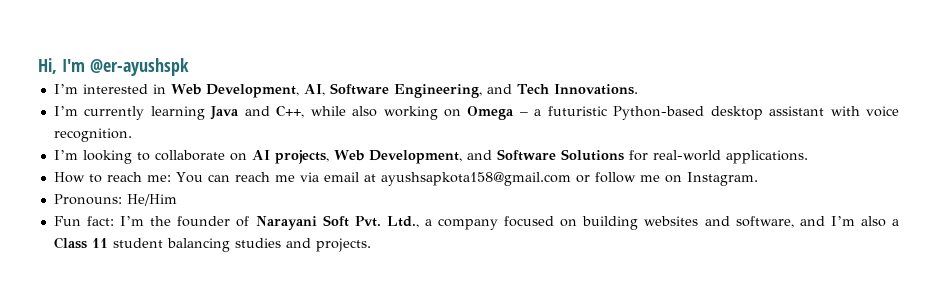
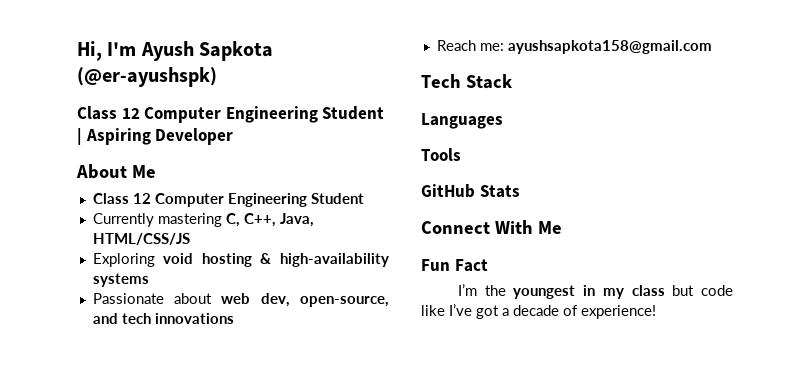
- Hi, I'm @er-ayushspk
- I’m interested in Web Development, AI, Software Engineering, and Tech Innovations.
- I’m currently learning Java and C++, while also working on Omega – a futuristic Python-based desktop assistant with voice recognition.
- I’m looking to collaborate on AI projects, Web Development, and Software Solutions for real-world applications.
- How to reach me: You can reach me via email at ayushsapkota158@gmail.com or follow me on Instagram.
- Pronouns: He/Him
- Fun fact: I’m the founder of Narayani Soft Pvt. Ltd., a company focused on building websites and software, and I’m also a Class 11 student balancing studies and projects.
+ Hi, I'm Ayush Sapkota (@er-ayushspk)
+ Class 12 Computer Engineering Student | Aspiring Developer
+ About Me
+ Class 12 Computer Engineering Student
+ Currently mastering C, C++, Java, HTML/CSS/JS
+ Exploring void hosting & high-availability systems
+ Passionate about web dev, open-source, and tech innovations
+ Reach me: ayushsapkota158@gmail.com
+ Tech Stack
+ Languages
+ Tools
+ GitHub Stats
+ Connect With Me
+ Fun Fact
+ I’m the youngest in my class but code like I’ve got a decade of experience!

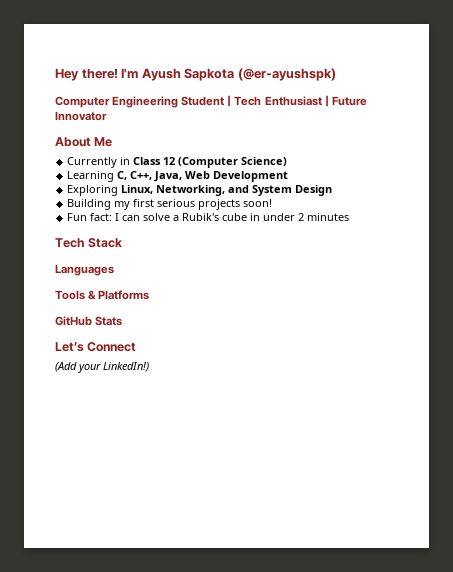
- Hi, I'm Ayush Sapkota (@er-ayushspk)
+ Hey there! I'm Ayush Sapkota (@er-ayushspk)
- Class 12 Computer Engineering Student | Aspiring Developer
+ Computer Engineering Student | Tech Enthusiast | Future Innovator
  About Me
- Class 12 Computer Engineering Student
- Currently mastering C, C++, Java, HTML/CSS/JS
+ Currently in Class 12 (Computer Science)
+ Learning C, C++, Java, Web Development
- Exploring void hosting & high-availability systems
- Passionate about web dev, open-source, and tech innovations
- Reach me: ayushsapkota158@gmail.com
+ Exploring Linux, Networking, and System Design
+ Building my first serious projects soon!
+ Fun fact: I can solve a Rubik's cube in under 2 minutes
- Tools
+ Tools & Platforms
- Connect With Me
- Fun Fact
- I’m the youngest in my class but code like I’ve got a decade of experience!
+ Let’s Connect
+ (Add your LinkedIn!)

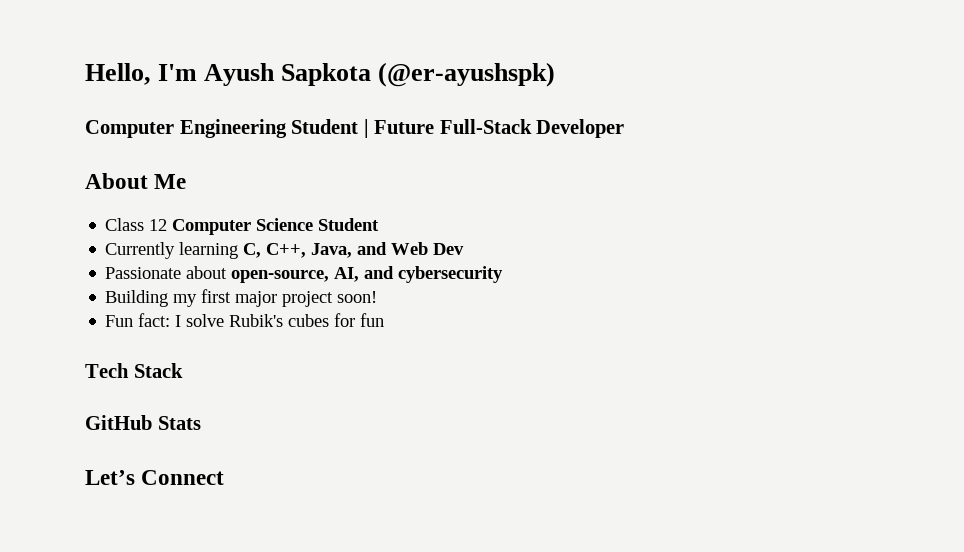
- Hey there! I'm Ayush Sapkota (@er-ayushspk)
+ Hello, I'm Ayush Sapkota (@er-ayushspk)
- Computer Engineering Student | Tech Enthusiast | Future Innovator
+ Computer Engineering Student | Future Full-Stack Developer
  About Me
- Currently in Class 12 (Computer Science)
- Learning C, C++, Java, Web Development
- Exploring Linux, Networking, and System Design
+ Class 12 Computer Science Student
+ Currently learning C, C++, Java, and Web Dev
+ Passionate about open-source, AI, and cybersecurity
- Building my first serious projects soon!
+ Building my first major project soon!
- Fun fact: I can solve a Rubik's cube in under 2 minutes
+ Fun fact: I solve Rubik's cubes for fun
  Tech Stack
- Languages
- Tools & Platforms
- (Add your LinkedIn!)

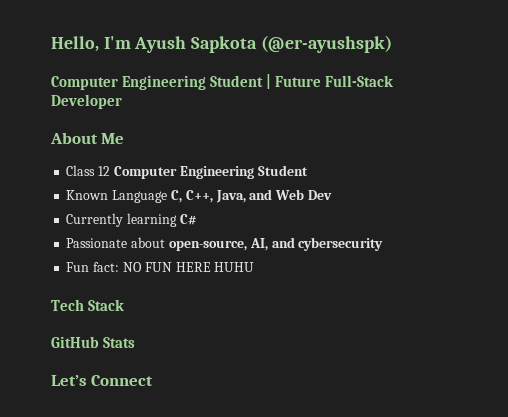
- Class 12 Computer Science Student
+ Class 12 Computer Engineering Student
- Currently learning C, C++, Java, and Web Dev
+ Known Language C, C++, Java, and Web Dev
+ Currently learning C#
- Building my first major project soon!
- Fun fact: I solve Rubik's cubes for fun
+ Fun fact: NO FUN HERE HUHU

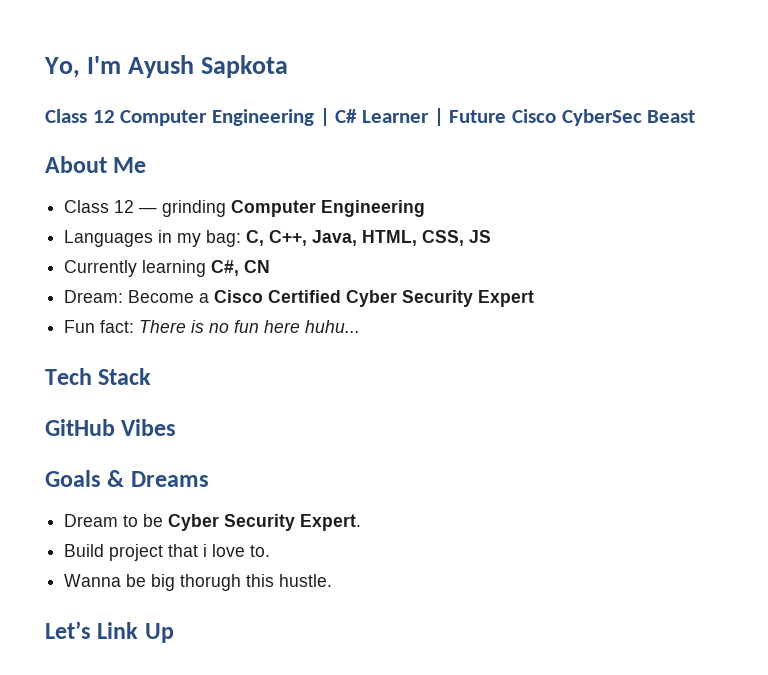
- Hello, I'm Ayush Sapkota (@er-ayushspk)
- Computer Engineering Student | Future Full-Stack Developer
+ Yo, I'm Ayush Sapkota
+ Class 12 Computer Engineering | C# Learner | Future Cisco CyberSec Beast
- Class 12 Computer Engineering Student
- Known Language C, C++, Java, and Web Dev
- Currently learning C#
- Passionate about open-source, AI, and cybersecurity
- Fun fact: NO FUN HERE HUHU
+ Class 12 — grinding Computer Engineering
+ Languages in my bag: C, C++, Java, HTML, CSS, JS
+ Currently learning C#, CN
+ Dream: Become a Cisco Certified Cyber Security Expert
+ Fun fact: There is no fun here huhu...
  Tech Stack
- GitHub Stats
+ GitHub Vibes
+ Goals & Dreams
+ Dream to be Cyber Security Expert.
+ Build project that i love to.
+ Wanna be big thorugh this hustle.
- Let’s Connect
+ Let’s Link Up

